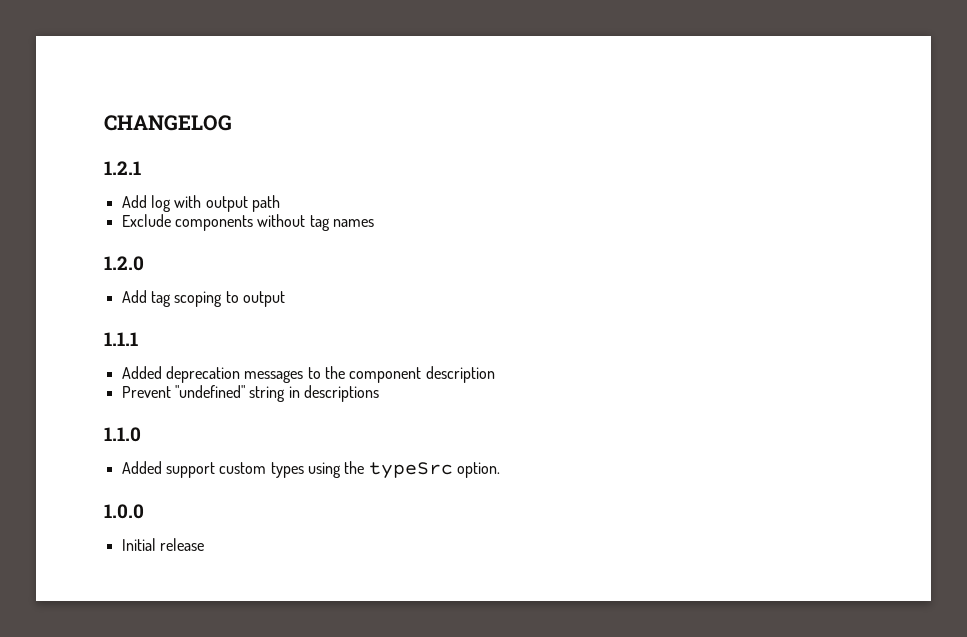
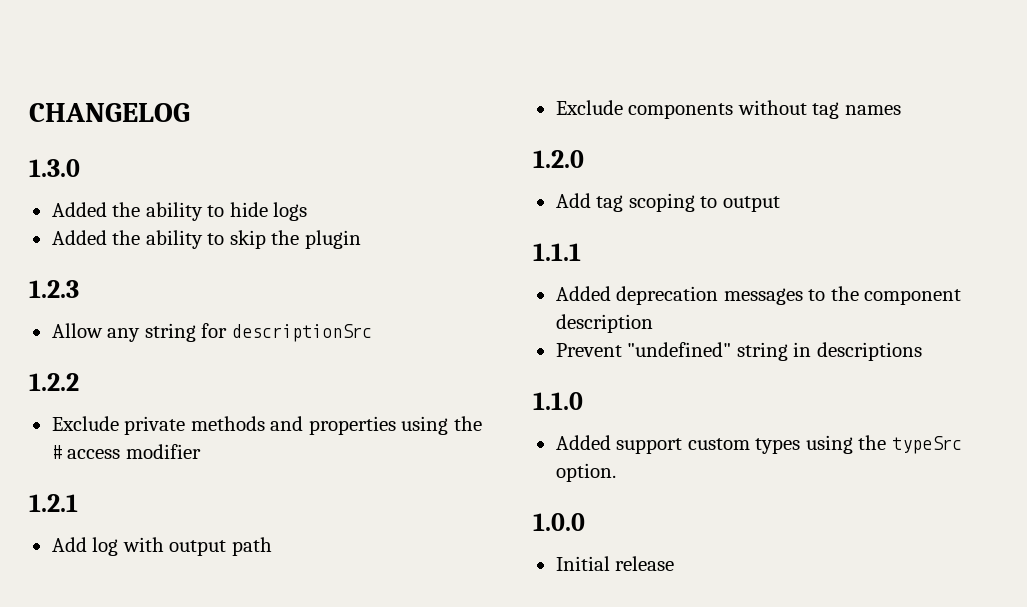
+ 1.3.0
+ Added the ability to hide logs
+ Added the ability to skip the plugin
+ 1.2.3
+ Allow any string for descriptionSrc
+ 1.2.2
+ Exclude private methods and properties using the # access modifier

